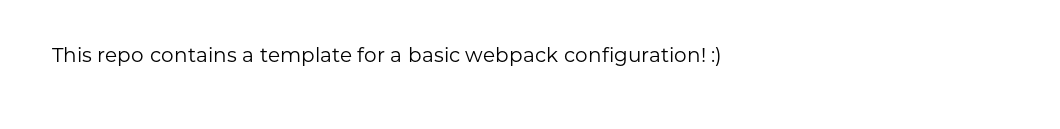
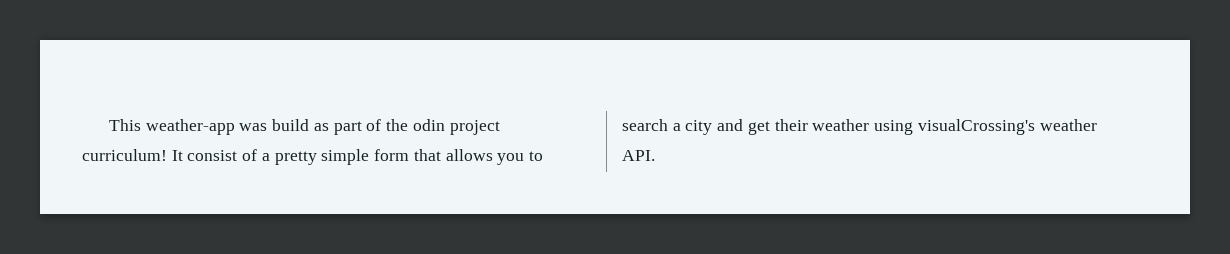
- This repo contains a template for a basic webpack configuration! :)
+ This weather-app was build as part of the odin project curriculum! It consist of a pretty simple form that allows you to search a city and get their weather using visualCrossing's weather API.

